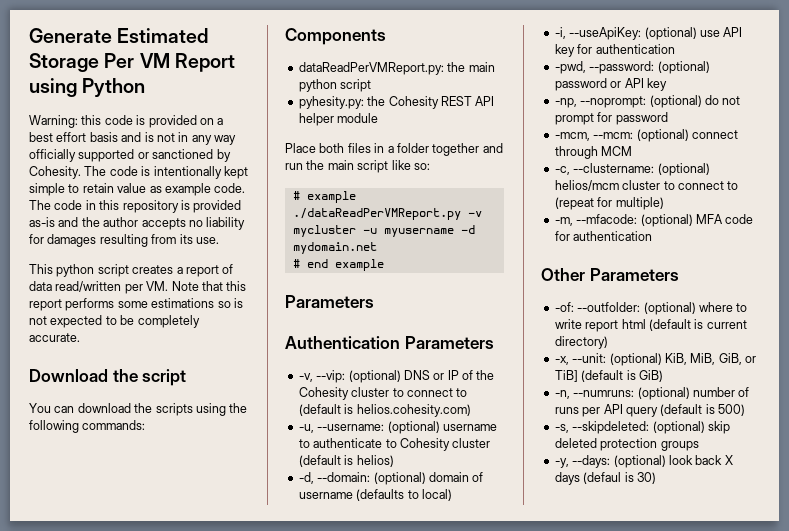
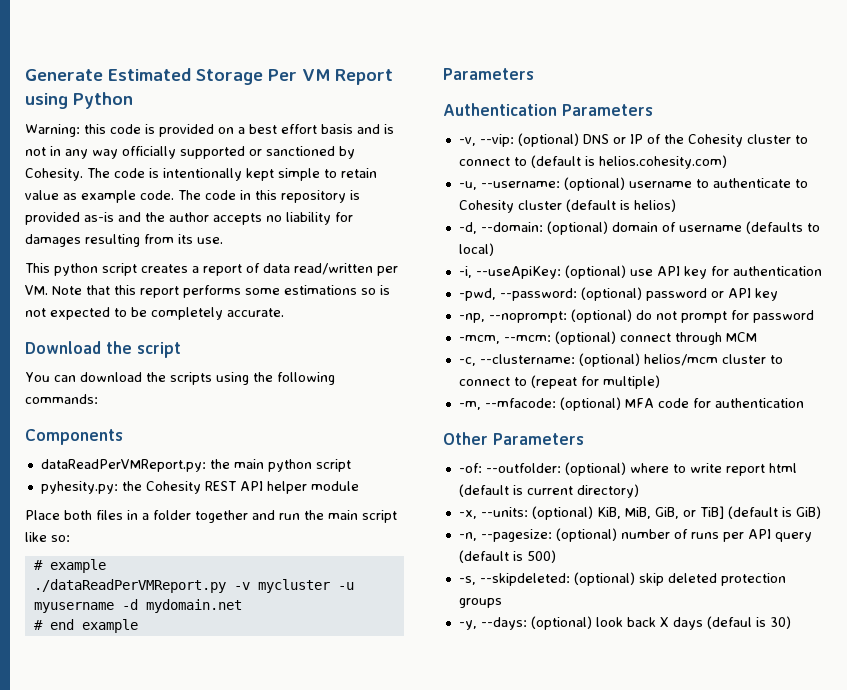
- -x, --unit: (optional) KiB, MiB, GiB, or TiB] (default is GiB)
+ -x, --units: (optional) KiB, MiB, GiB, or TiB] (default is GiB)
- -n, --numruns: (optional) number of runs per API query (default is 500)
+ -n, --pagesize: (optional) number of runs per API query (default is 500)

